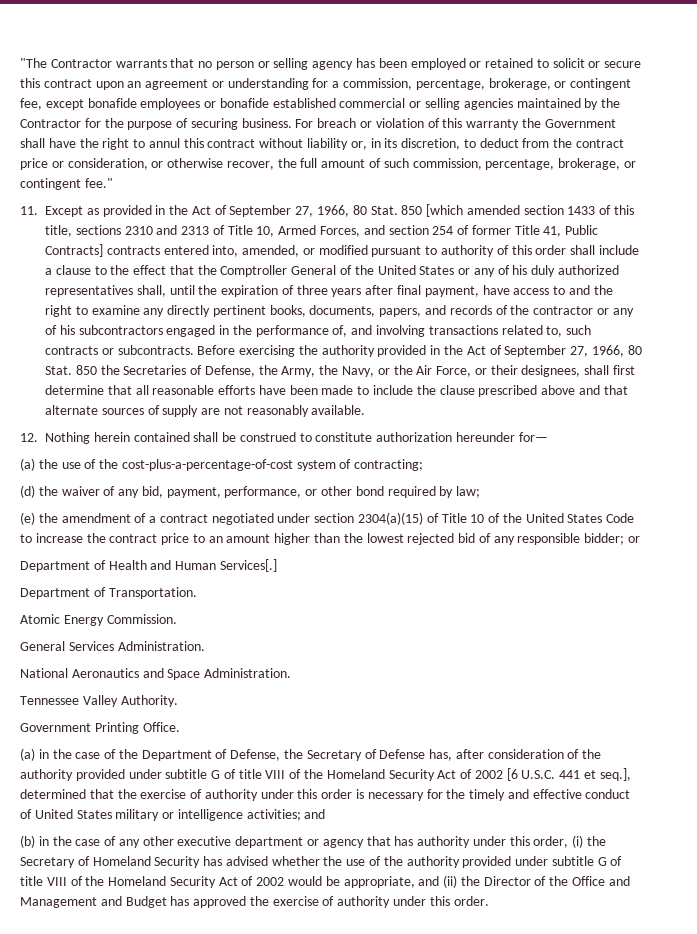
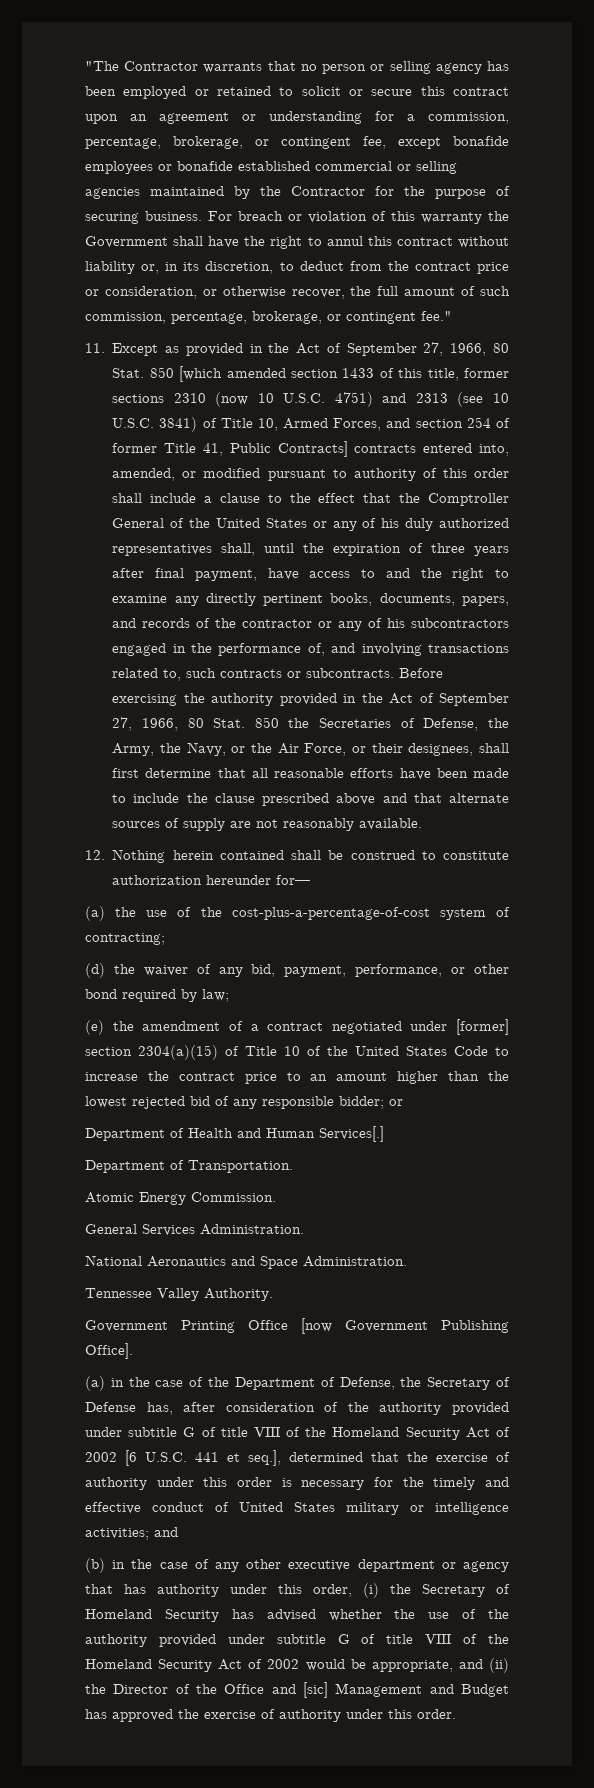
- 850 [which amended section 1433 of this title, sections 2310 and 2313 of Title 10, Armed Forces, and section 254 of former Title 41, Public Contracts] contracts entered into, amended, or modified pursuant to authority of this order shall include a clause to the effect that the Comptroller General of the United States or any of his duly authorized representatives shall, until the expiration of three years after final payment, have access to and the right to examine any directly pertinent books, documents, papers, and records of the contractor or any of his subcontractors engaged in the performance of, and involving transactions related to, such contracts or subcontracts.
+ 850 [which amended section 1433 of this title, former sections 2310 (now 10 U.S.C. 4751) and 2313 (see 10 U.S.C. 3841) of Title 10, Armed Forces, and section 254 of former Title 41, Public Contracts] contracts entered into, amended, or modified pursuant to authority of this order shall include a clause to the effect that the Comptroller General of the United States or any of his duly authorized representatives shall, until the expiration of three years after final payment, have access to and the right to examine any directly pertinent books, documents, papers, and records of the contractor or any of his subcontractors engaged in the performance of, and involving transactions related to, such contracts or subcontracts.
- (e) the amendment of a contract negotiated under section 2304(a)(15) of Title 10 of the United States Code to increase the contract price to an amount higher than the lowest rejected bid of any responsible bidder; or
+ (e) the amendment of a contract negotiated under [former] section 2304(a)(15) of Title 10 of the United States Code to increase the contract price to an amount higher than the lowest rejected bid of any responsible bidder; or
- Government Printing Office.
+ Government Printing Office [now Government Publishing Office].
- (b) in the case of any other executive department or agency that has authority under this order, (i) the Secretary of Homeland Security has advised whether the use of the authority provided under subtitle G of title VIII of the Homeland Security Act of 2002 would be appropriate, and (ii) the Director of the Office and Management and Budget has approved the exercise of authority under this order.
+ (b) in the case of any other executive department or agency that has authority under this order, (i) the Secretary of Homeland Security has advised whether the use of the authority provided under subtitle G of title VIII of the Homeland Security Act of 2002 would be appropriate, and (ii) the Director of the Office and [sic] Management and Budget has approved the exercise of authority under this order.

